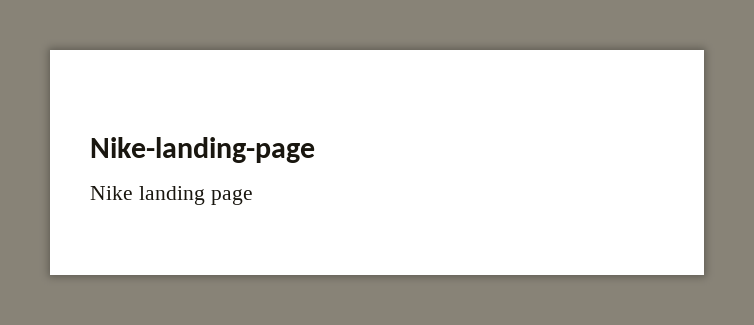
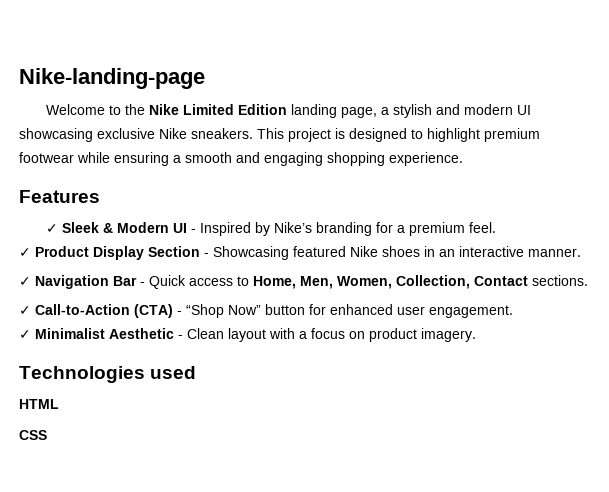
- Nike landing page
+ Welcome to the Nike Limited Edition landing page, a stylish and modern UI showcasing exclusive Nike sneakers. This project is designed to highlight premium footwear while ensuring a smooth and engaging shopping experience.
+ Features
+ ✓ Sleek & Modern UI - Inspired by Nike’s branding for a premium feel.
+ ✓ Product Display Section - Showcasing featured Nike shoes in an interactive manner.
+ ✓ Navigation Bar - Quick access to Home, Men, Women, Collection, Contact sections.
+ ✓ Call-to-Action (CTA) - “Shop Now” button for enhanced user engagement.
+ ✓ Minimalist Aesthetic - Clean layout with a focus on product imagery.
+ Technologies used
+ HTML
+ CSS

